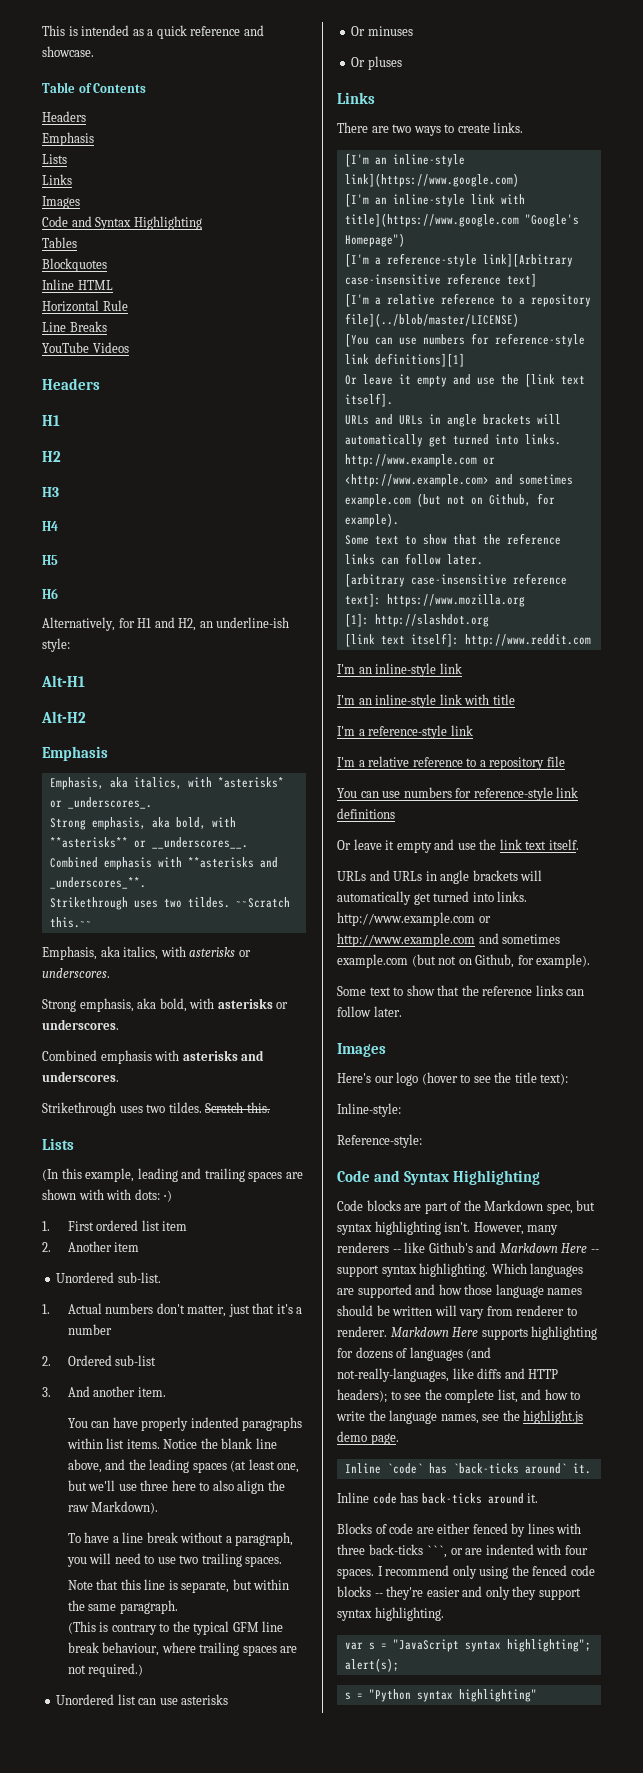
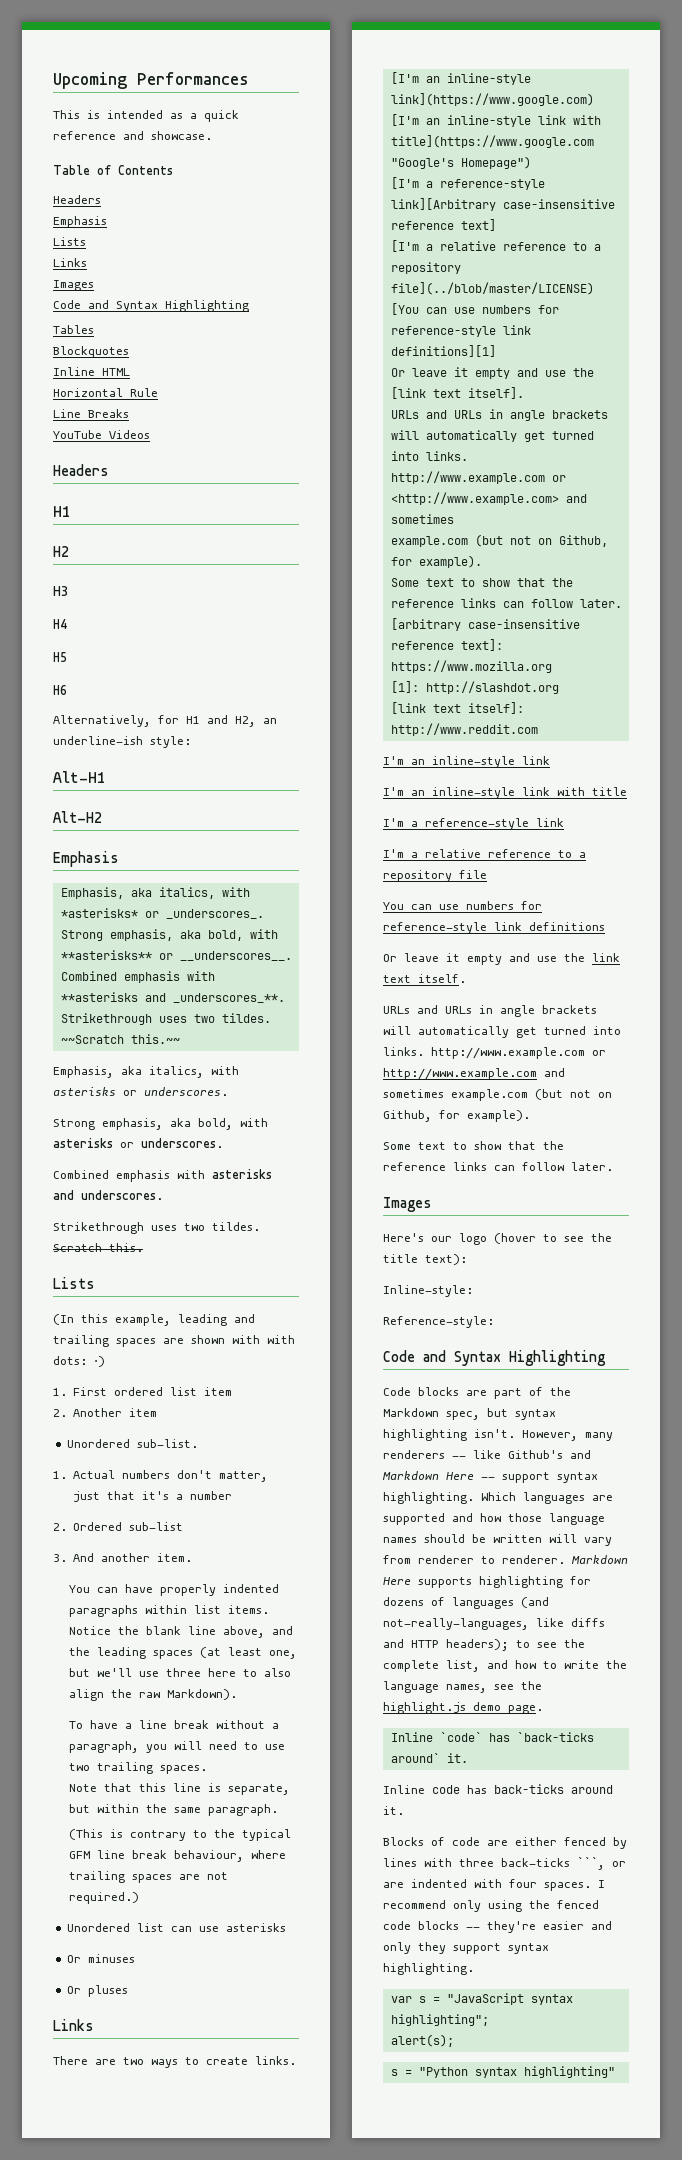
+ Upcoming Performances

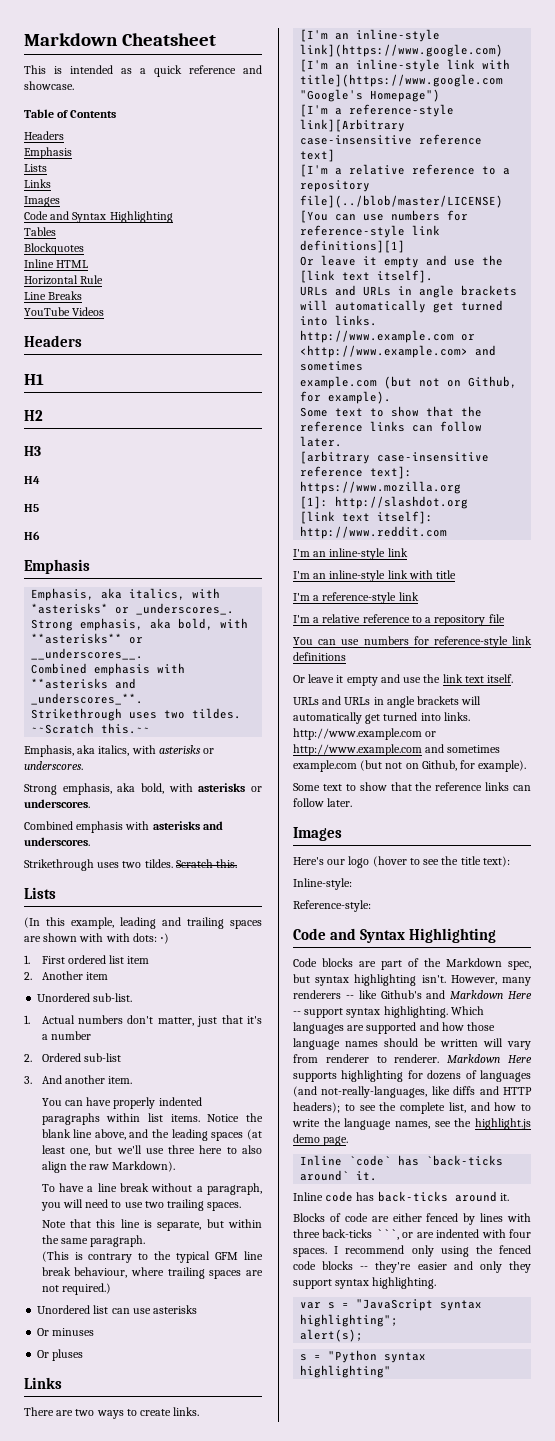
- Upcoming Performances
+ Markdown Cheatsheet
- Alternatively, for H1 and H2, an underline-ish style:
- Alt-H1
- Alt-H2

